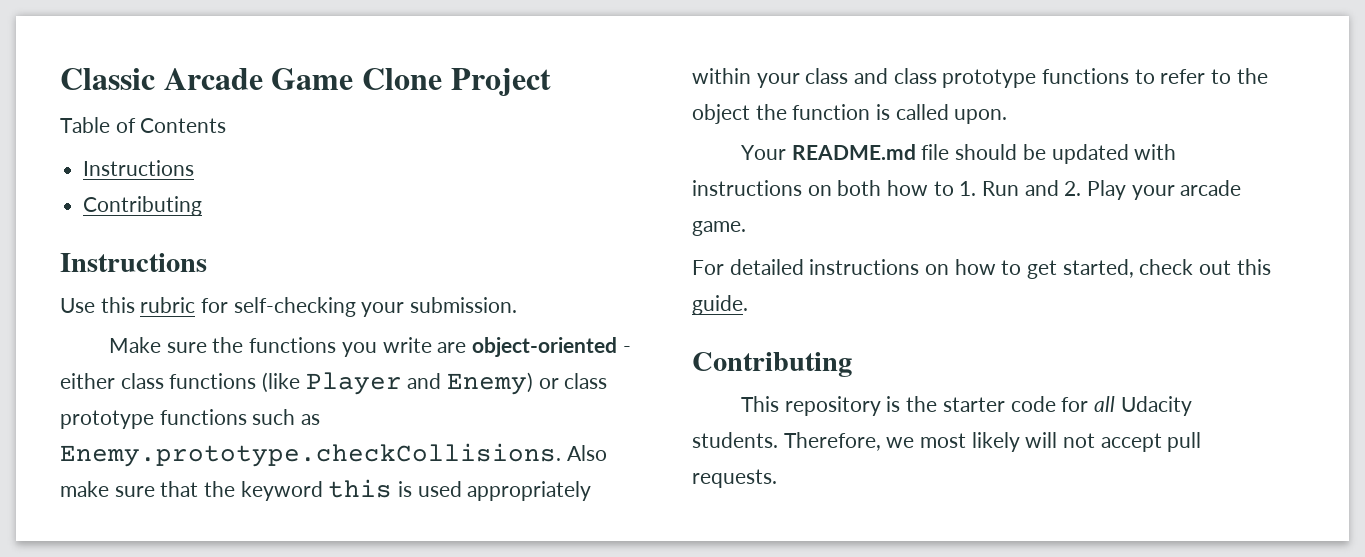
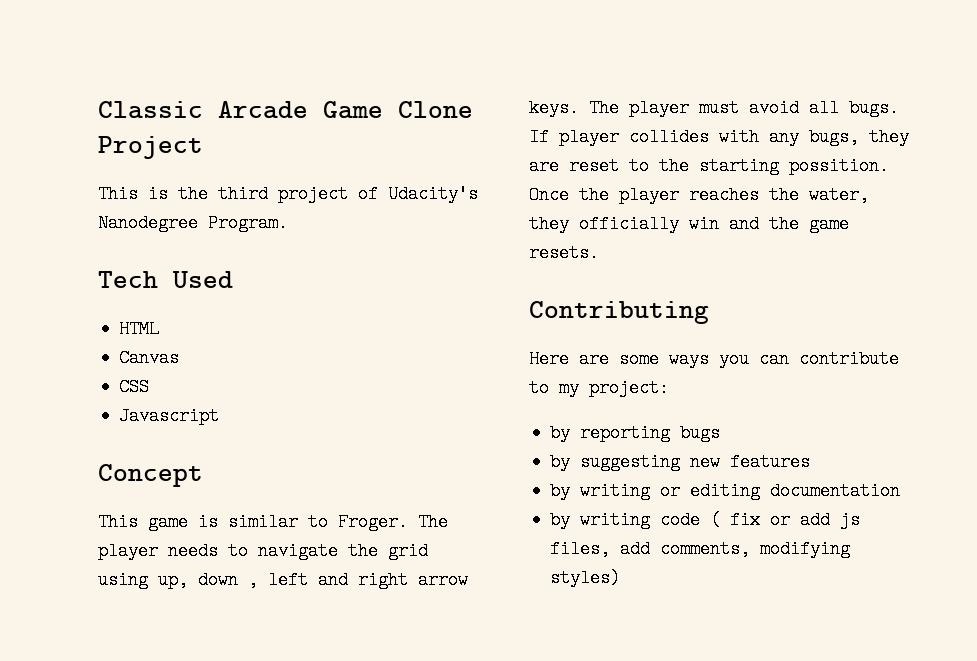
- Table of Contents
- Instructions
+ This is the third project of Udacity's Nanodegree Program.
+ Tech Used
+ HTML
+ Canvas
+ CSS
+ Javascript
+ Concept
+ This game is similar to Froger. The player needs to navigate the grid using up, down , left and right arrow keys. The player must avoid all bugs. If player collides with any bugs, they are reset to the starting possition. Once the player reaches the water, they officially win and the game resets.
  Contributing
- Instructions
- Use this rubric for self-checking your submission.
- Make sure the functions you write are object-oriented - either class functions (like Player and Enemy) or class prototype functions such as Enemy.prototype.checkCollisions. Also make sure that the keyword this is used appropriately within your class and class prototype functions to refer to the object the function is called upon.
- Your README.md file should be updated with instructions on both how to 1. Run and 2. Play your arcade game.
- For detailed instructions on how to get started, check out this guide.
- Contributing
- This repository is the starter code for all Udacity students. Therefore, we most likely will not accept pull requests.
+ Here are some ways you can contribute to my project:
+ by reporting bugs
+ by suggesting new features
+ by writing or editing documentation
+ by writing code ( fix or add js files, add comments, modifying styles)

